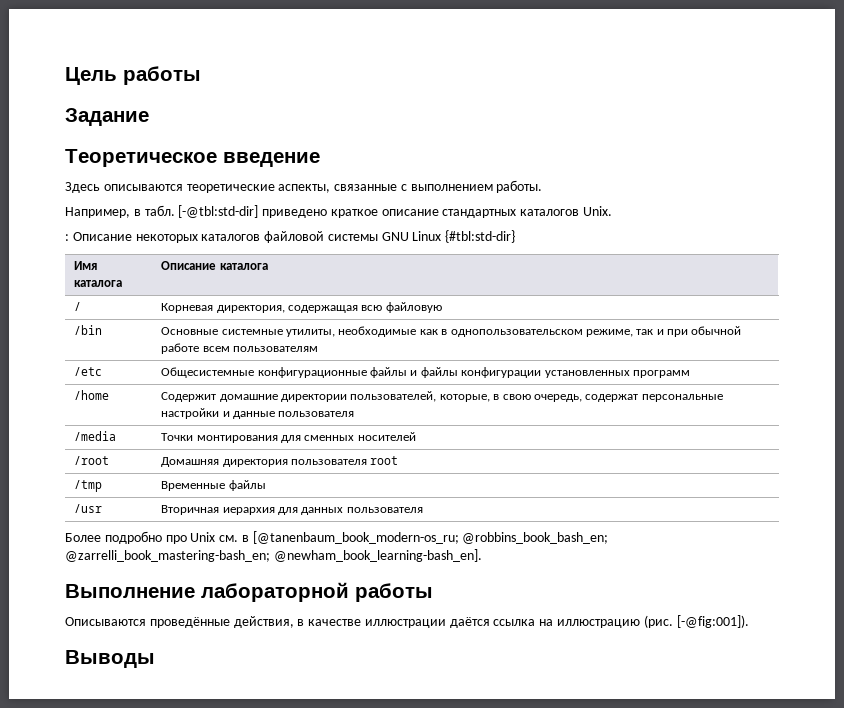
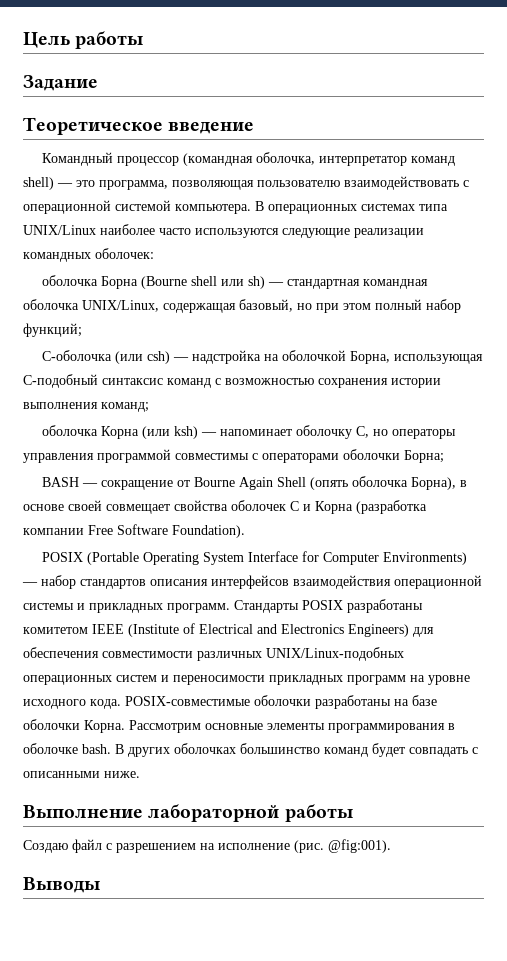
- Здесь описываются теоретические аспекты, связанные с выполнением работы.
- Например, в табл. [-@tbl:std-dir] приведено краткое описание стандартных каталогов Unix.
- : Описание некоторых каталогов файловой системы GNU Linux {#tbl:std-dir}
- Имя каталога | Описание каталога
- / | Корневая директория, содержащая всю файловую
- /bin | Основные системные утилиты, необходимые как в однопользовательском режиме, так и при обычной работе всем пользователям
- /etc | Общесистемные конфигурационные файлы и файлы конфигурации установленных программ
- /home | Содержит домашние директории пользователей, которые, в свою очередь, содержат персональные настройки и данные пользователя
- /media | Точки монтирования для сменных носителей
- /root | Домашняя директория пользователя root
- /tmp | Временные файлы
- /usr | Вторичная иерархия для данных пользователя
- Более подробно про Unix см. в [@tanenbaum_book_modern-os_ru; @robbins_book_bash_en; @zarrelli_book_mastering-bash_en; @newham_book_learning-bash_en].
+ Командный процессор (командная оболочка, интерпретатор команд shell) — это программа, позволяющая пользователю взаимодействовать с операционной системой компьютера. В операционных системах типа UNIX/Linux наиболее часто используются следующие реализации командных оболочек:
+ оболочка Борна (Bourne shell или sh) — стандартная командная оболочка UNIX/Linux, содержащая базовый, но при этом полный набор функций;
+ С-оболочка (или csh) — надстройка на оболочкой Борна, использующая С-подобный синтаксис команд с возможностью сохранения истории выполнения команд;
+ оболочка Корна (или ksh) — напоминает оболочку С, но операторы управления программой совместимы с операторами оболочки Борна;
+ BASH — сокращение от Bourne Again Shell (опять оболочка Борна), в основе своей совмещает свойства оболочек С и Корна (разработка компании Free Software Foundation).
+ POSIX (Portable Operating System Interface for Computer Environments) — набор стандартов описания интерфейсов взаимодействия операционной системы и прикладных программ. Стандарты POSIX разработаны комитетом IEEE (Institute of Electrical and Electronics Engineers) для обеспечения совместимости различных UNIX/Linux-подобных операционных систем и переносимости прикладных программ на уровне исходного кода. POSIX-совместимые оболочки разработаны на базе оболочки Корна. Рассмотрим основные элементы программирования в оболочке bash. В других оболочках большинство команд будет совпадать с описанными ниже.
  Выполнение лабораторной работы
- Описываются проведённые действия, в качестве иллюстрации даётся ссылка на иллюстрацию (рис. [-@fig:001]).
+ Создаю файл с разрешением на исполнение (рис. @fig:001).

